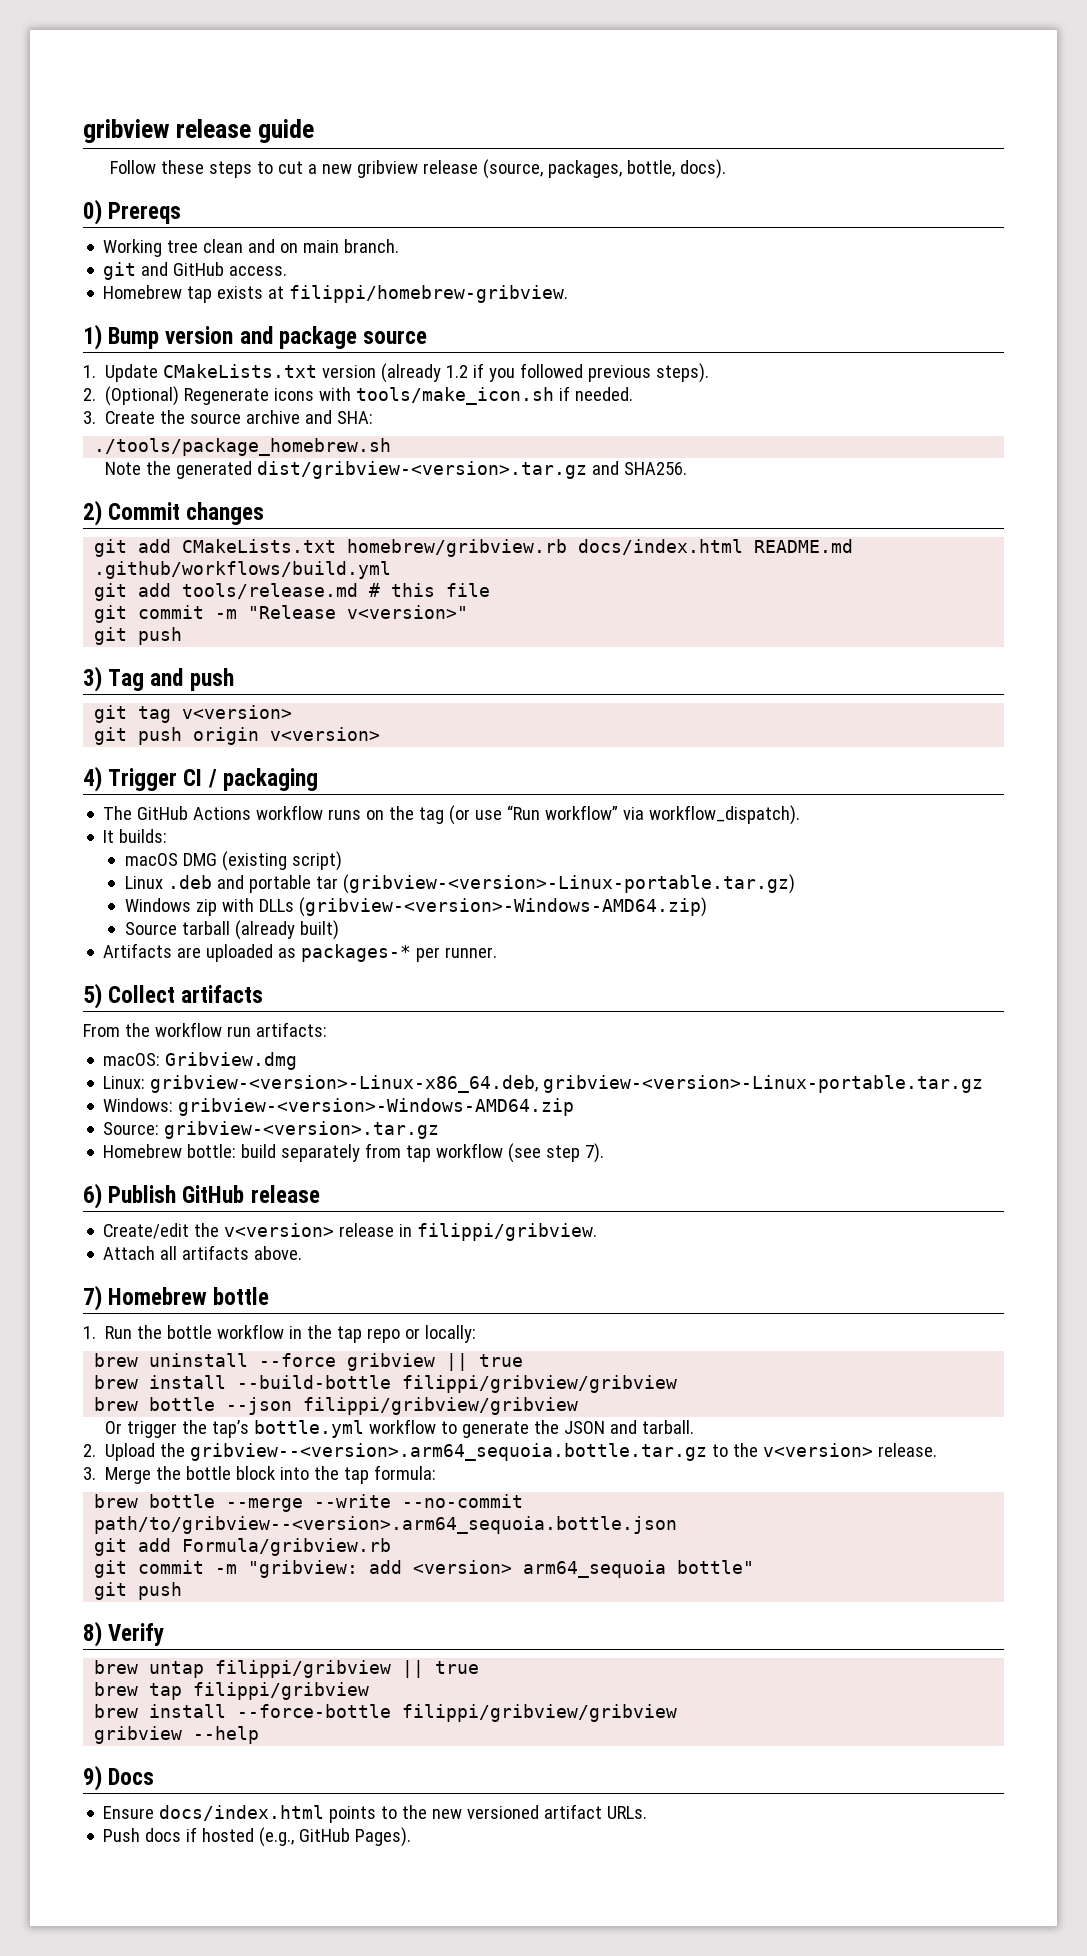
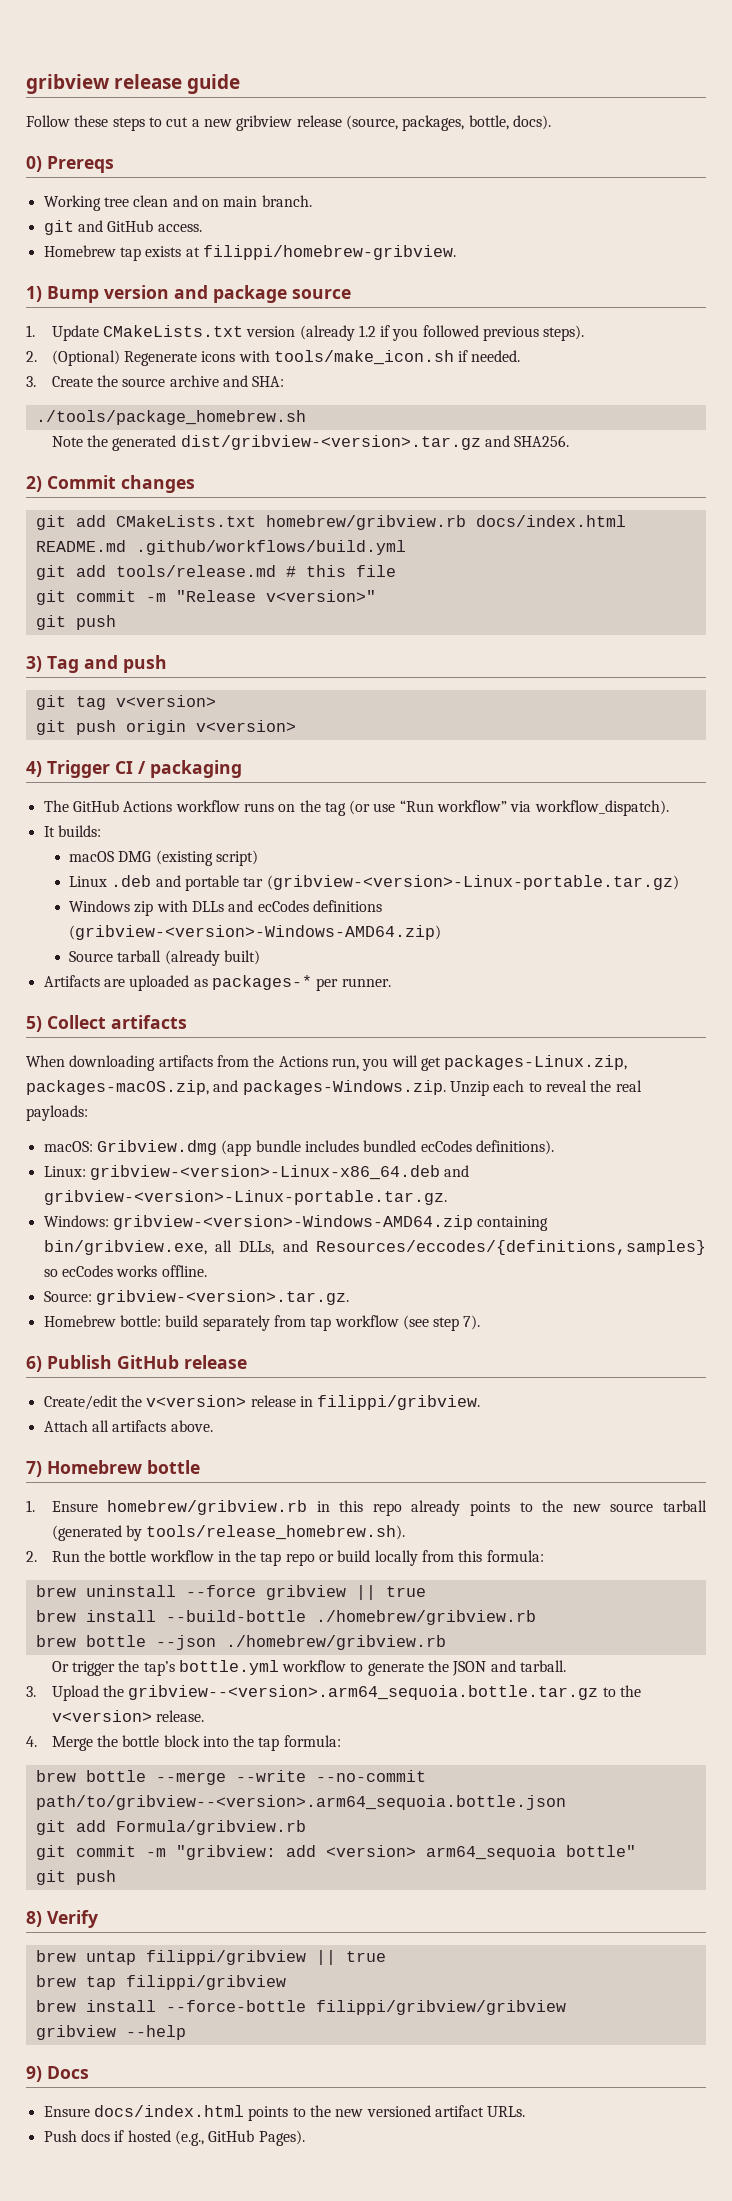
- Windows zip with DLLs (gribview-<version>-Windows-AMD64.zip)
+ Windows zip with DLLs and ecCodes definitions (gribview-<version>-Windows-AMD64.zip)
- From the workflow run artifacts:
- macOS: Gribview.dmg
- Linux: gribview-<version>-Linux-x86_64.deb, gribview-<version>-Linux-portable.tar.gz
- Windows: gribview-<version>-Windows-AMD64.zip
+ When downloading artifacts from the Actions run, you will get packages-Linux.zip, packages-macOS.zip, and packages-Windows.zip. Unzip each to reveal the real payloads:
+ macOS: Gribview.dmg (app bundle includes bundled ecCodes definitions).
+ Linux: gribview-<version>-Linux-x86_64.deb and gribview-<version>-Linux-portable.tar.gz.
+ Windows: gribview-<version>-Windows-AMD64.zip containing bin/gribview.exe, all DLLs, and Resources/eccodes/{definitions,samples} so ecCodes works offline.
- Source: gribview-<version>.tar.gz
+ Source: gribview-<version>.tar.gz.
- 1. Run the bottle workflow in the tap repo or locally:
+ 1. Ensure homebrew/gribview.rb in this repo already points to the new source tarball (generated by tools/release_homebrew.sh).
+ 2. Run the bottle workflow in the tap repo or build locally from this formula:
- brew install --build-bottle filippi/gribview/gribview
+ brew install --build-bottle ./homebrew/gribview.rb
- brew bottle --json filippi/gribview/gribview
+ brew bottle --json ./homebrew/gribview.rb
- 2. Upload the gribview--<version>.arm64_sequoia.bottle.tar.gz to the v<version> release.
+ 3. Upload the gribview--<version>.arm64_sequoia.bottle.tar.gz to the v<version> release.
- 3. Merge the bottle block into the tap formula:
+ 4. Merge the bottle block into the tap formula:

